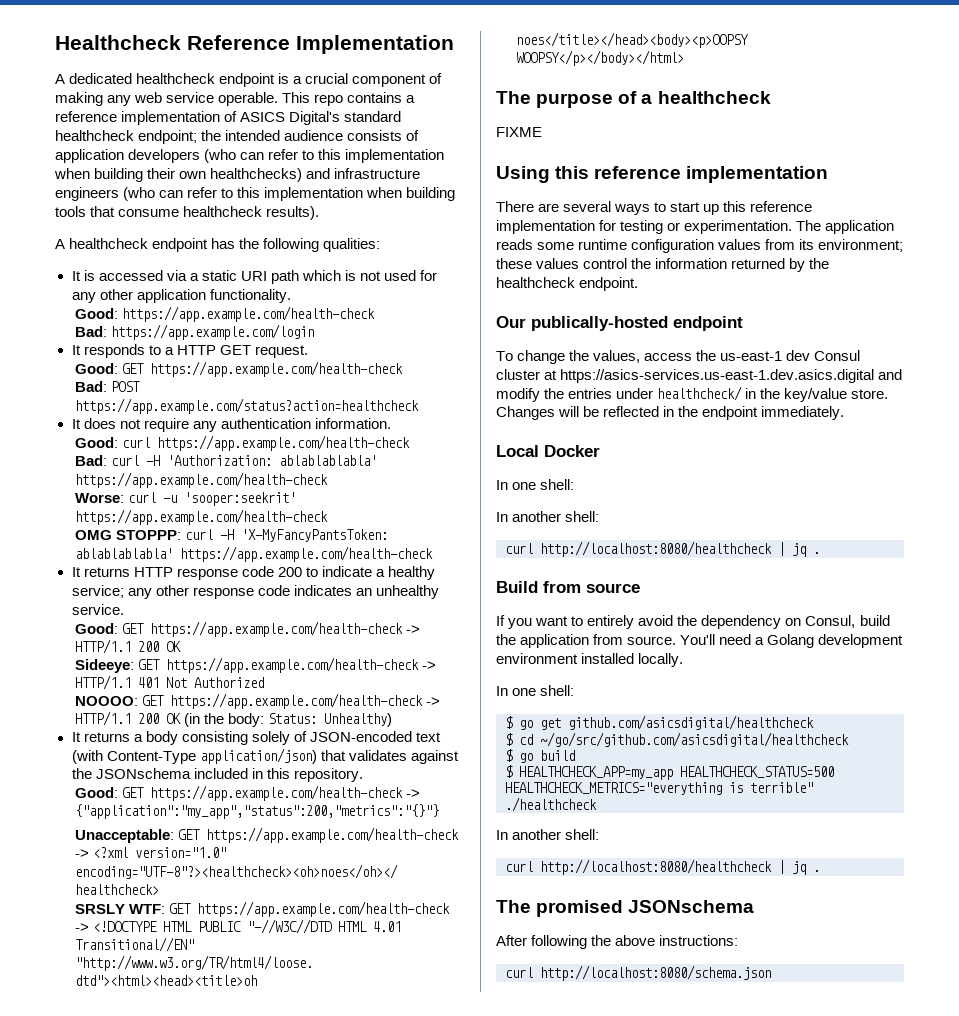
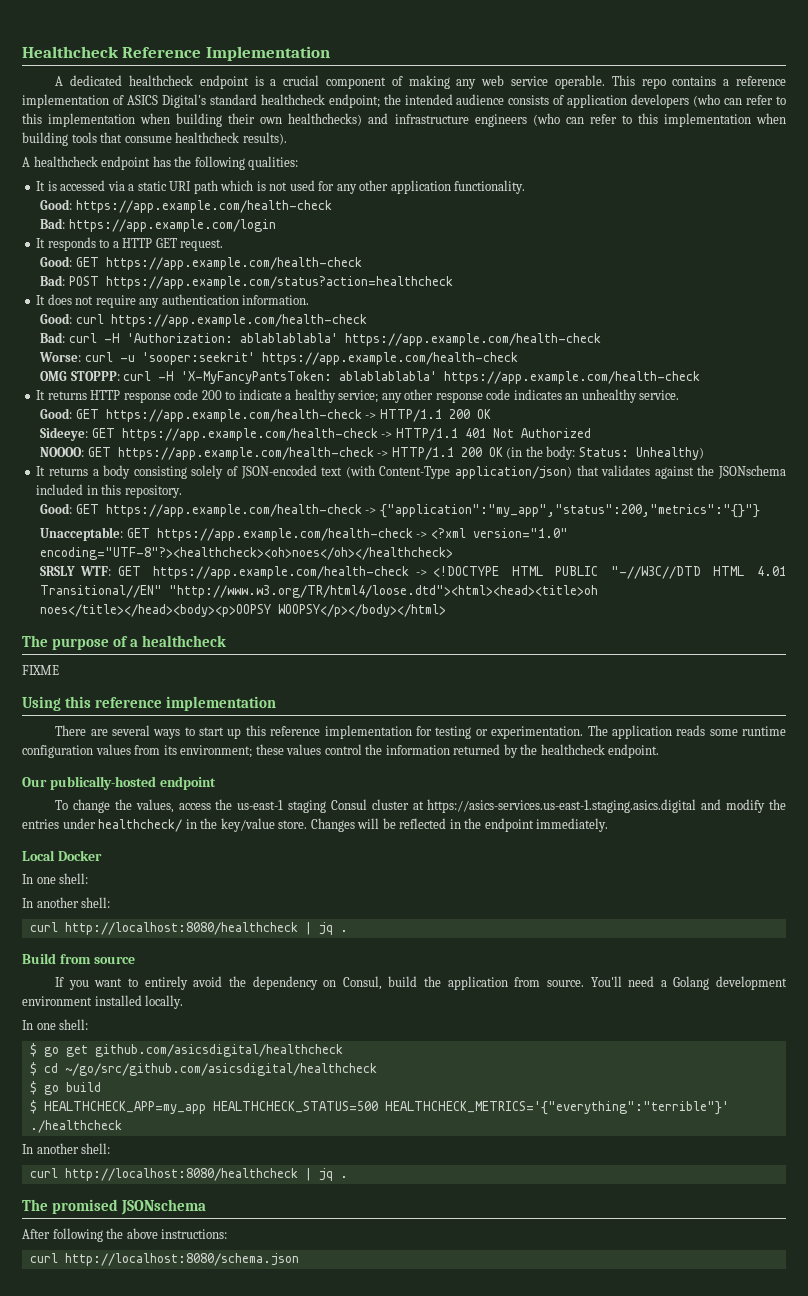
- To change the values, access the us-east-1 dev Consul cluster at https://asics-services.us-east-1.dev.asics.digital and modify the entries under healthcheck/ in the key/value store.
+ To change the values, access the us-east-1 staging Consul cluster at https://asics-services.us-east-1.staging.asics.digital and modify the entries under healthcheck/ in the key/value store.
- $ HEALTHCHECK_APP=my_app HEALTHCHECK_STATUS=500 HEALTHCHECK_METRICS="everything is terrible" ./healthcheck
+ $ HEALTHCHECK_APP=my_app HEALTHCHECK_STATUS=500 HEALTHCHECK_METRICS='{"everything":"terrible"}' ./healthcheck

